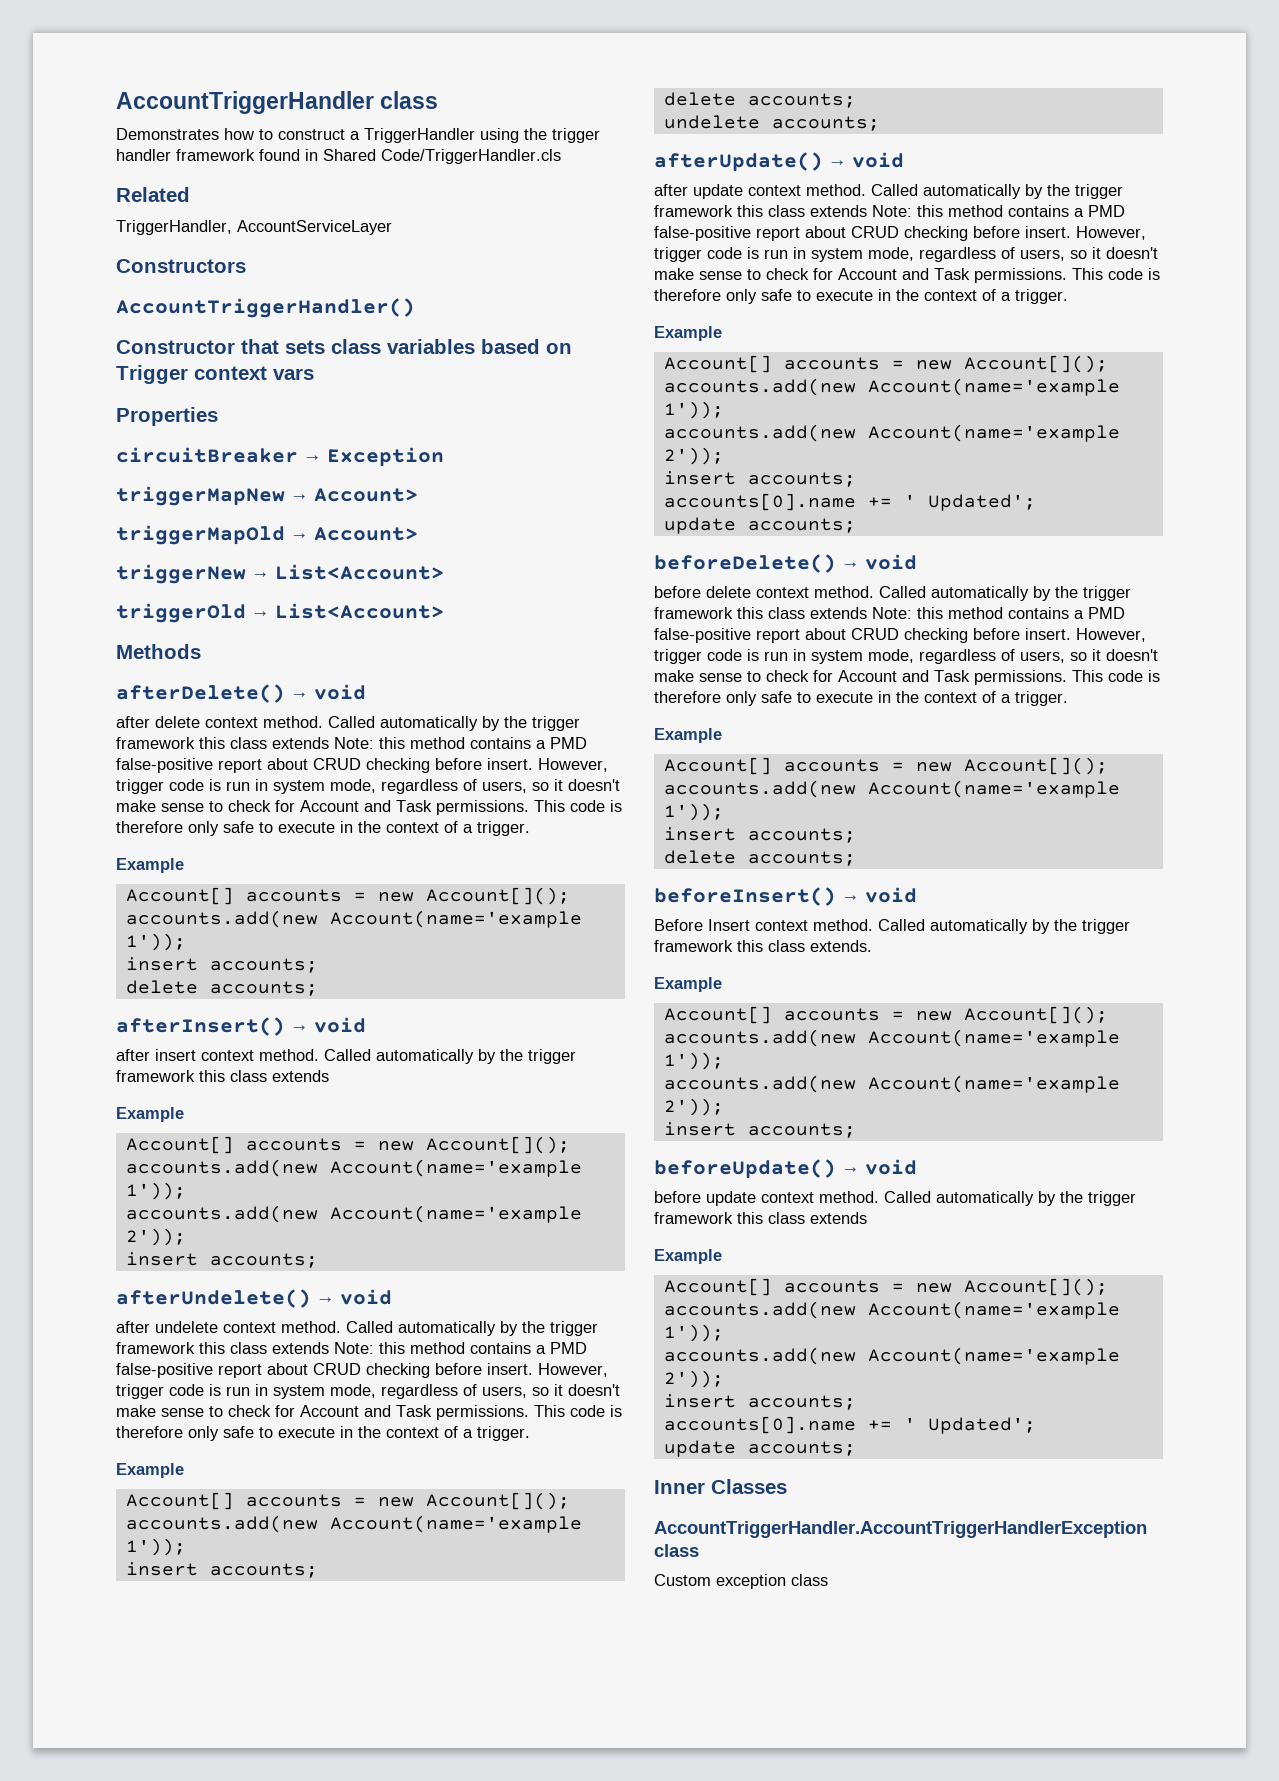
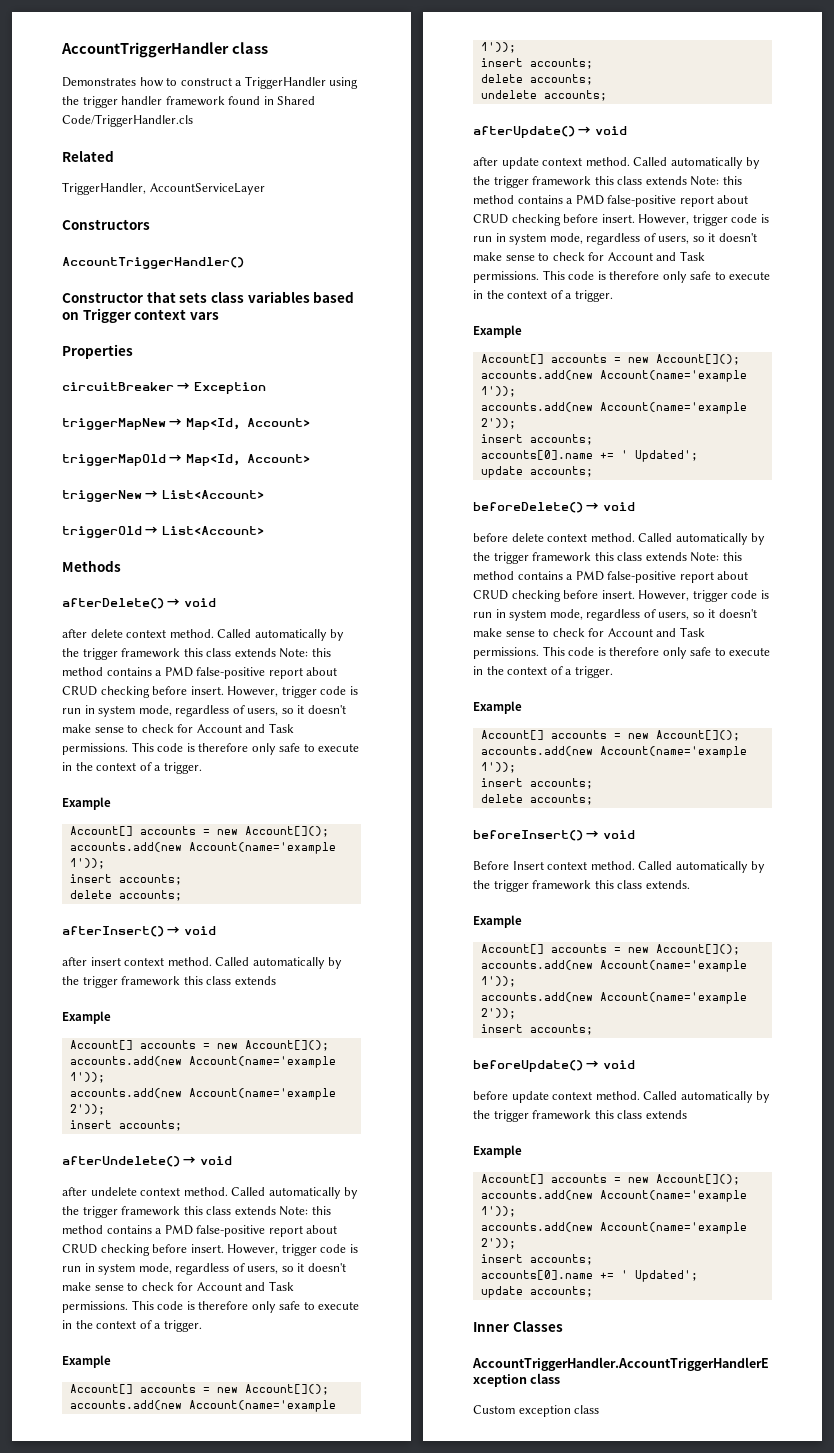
- triggerMapNew → Account>
+ triggerMapNew → Map<Id, Account>
- triggerMapOld → Account>
+ triggerMapOld → Map<Id, Account>

